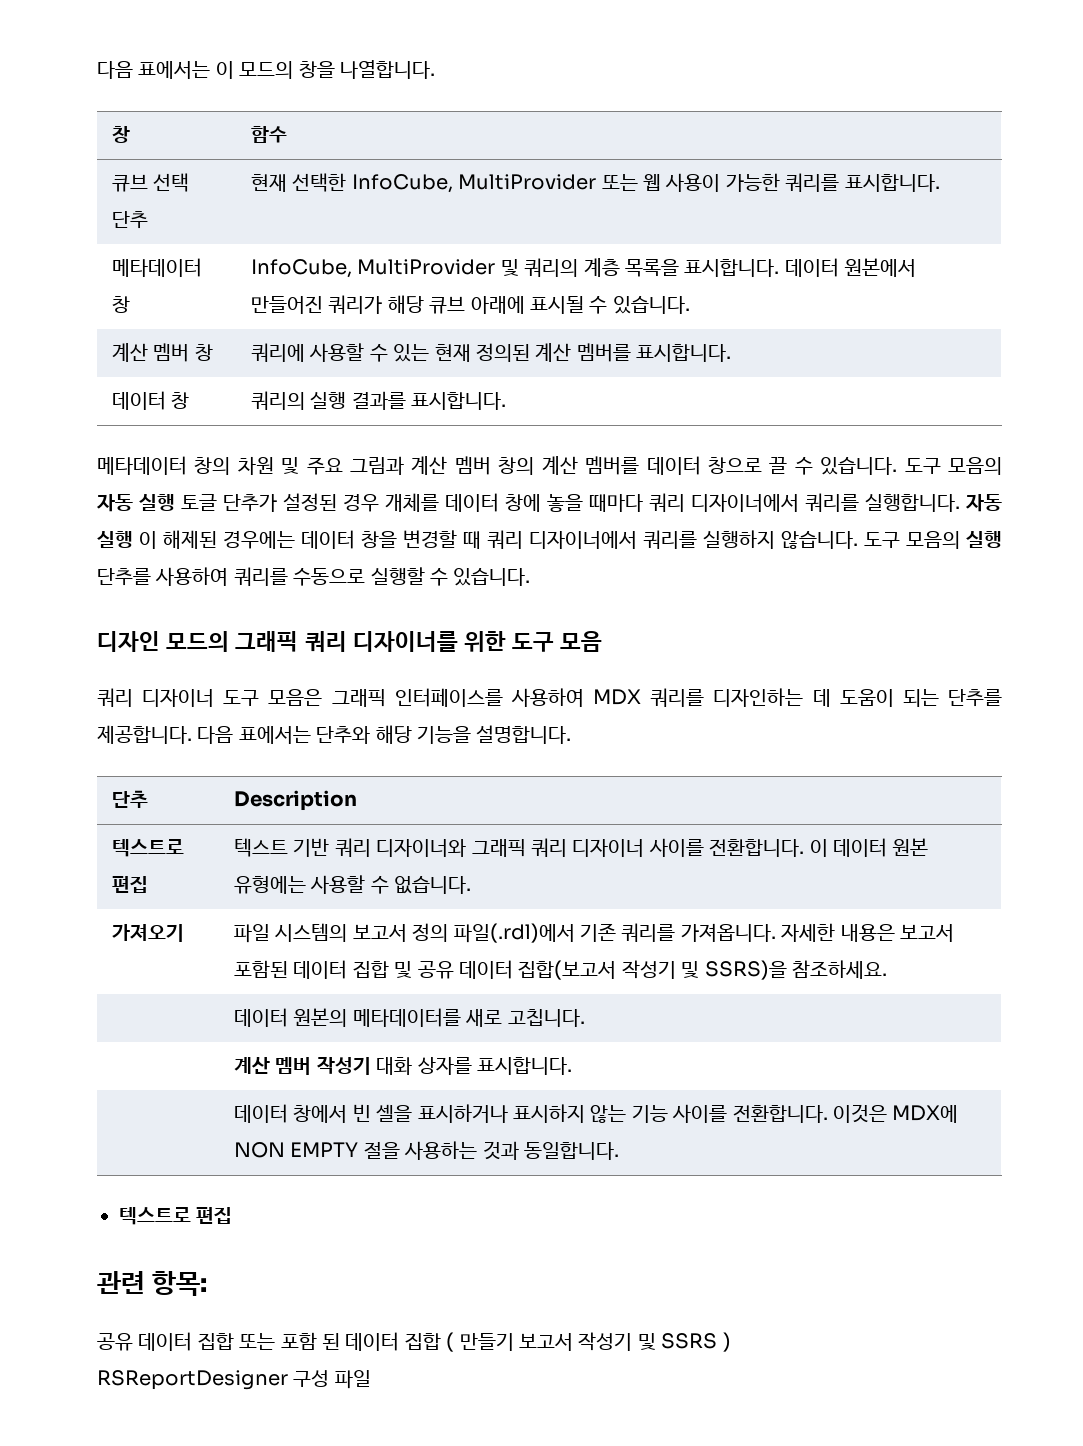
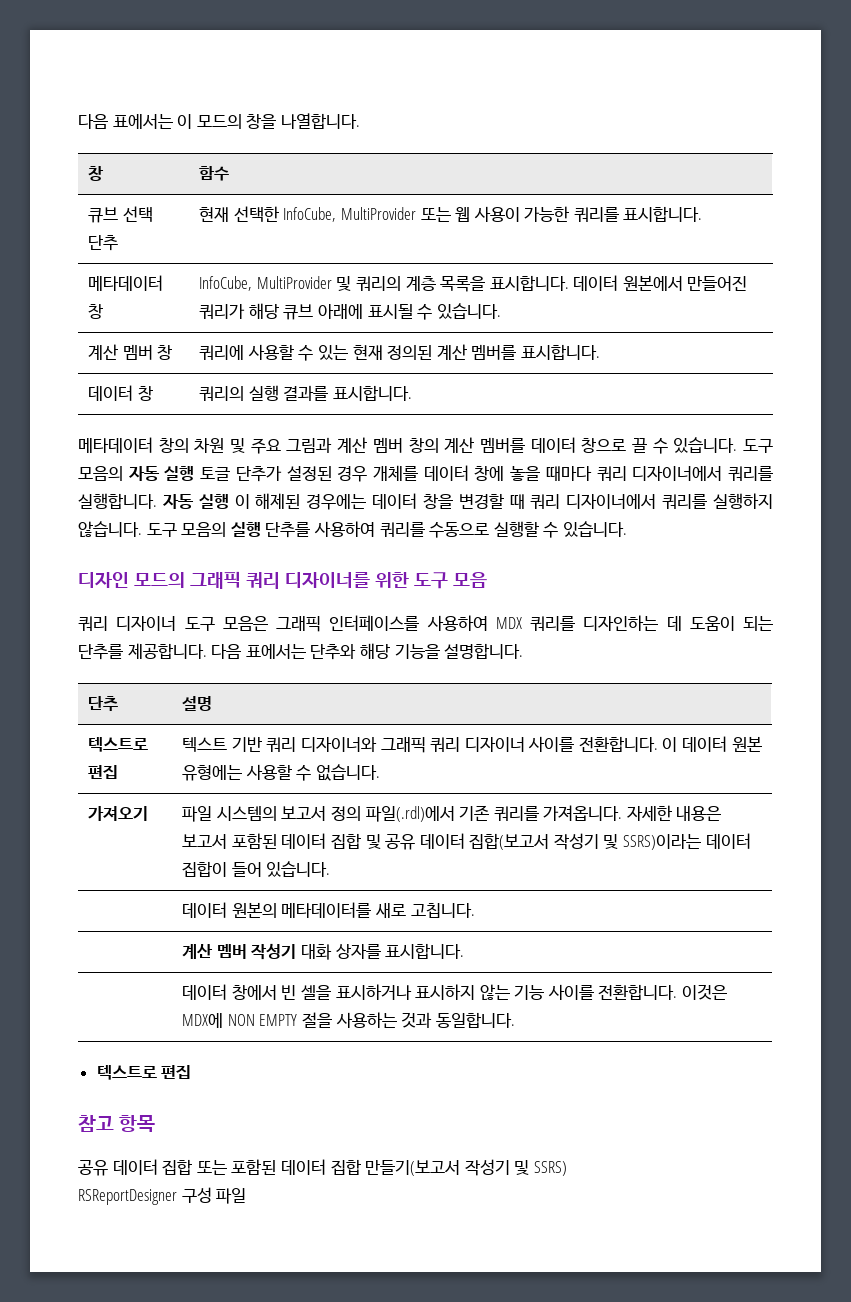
- 단추 | Description
+ 단추 | 설명
- 가져오기 | 파일 시스템의 보고서 정의 파일(.rdl)에서 기존 쿼리를 가져옵니다. 자세한 내용은 보고서 포함된 데이터 집합 및 공유 데이터 집합(보고서 작성기 및 SSRS)을 참조하세요.
+ 가져오기 | 파일 시스템의 보고서 정의 파일(.rdl)에서 기존 쿼리를 가져옵니다. 자세한 내용은 보고서 포함된 데이터 집합 및 공유 데이터 집합(보고서 작성기 및 SSRS)이라는 데이터 집합이 들어 있습니다.
- 관련 항목:
+ 참고 항목
- 공유 데이터 집합 또는 포함 된 데이터 집합 ( 만들기 보고서 작성기 및 SSRS )
+ 공유 데이터 집합 또는 포함된 데이터 집합 만들기(보고서 작성기 및 SSRS)

